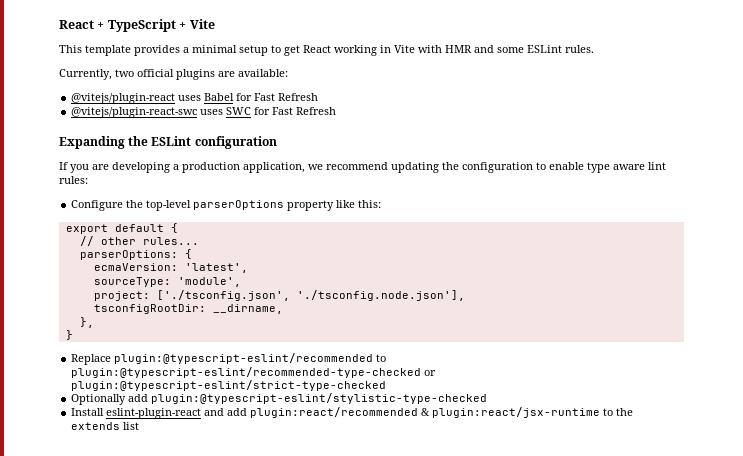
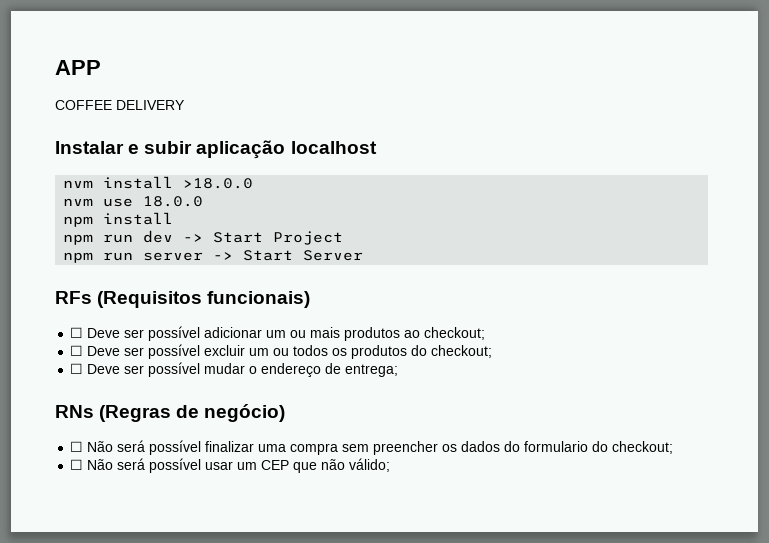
- React + TypeScript + Vite
- This template provides a minimal setup to get React working in Vite with HMR and some ESLint rules.
- Currently, two official plugins are available:
- @vitejs/plugin-react uses Babel for Fast Refresh
- @vitejs/plugin-react-swc uses SWC for Fast Refresh
- Expanding the ESLint configuration
- If you are developing a production application, we recommend updating the configuration to enable type aware lint rules:
- Configure the top-level parserOptions property like this:
- export default {
- // other rules...
- parserOptions: {
- ecmaVersion: 'latest',
- sourceType: 'module',
- project: ['./tsconfig.json', './tsconfig.node.json'],
- tsconfigRootDir: __dirname,
- },
- }
- Replace plugin:@typescript-eslint/recommended to plugin:@typescript-eslint/recommended-type-checked or plugin:@typescript-eslint/strict-type-checked
- Optionally add plugin:@typescript-eslint/stylistic-type-checked
- Install eslint-plugin-react and add plugin:react/recommended & plugin:react/jsx-runtime to the extends list
+ APP
+ COFFEE DELIVERY
+ Instalar e subir aplicação localhost
+ nvm install >18.0.0
+ nvm use 18.0.0
+ npm install
+ npm run dev -> Start Project
+ npm run server -> Start Server
+ RFs (Requisitos funcionais)
+ ☐ Deve ser possível adicionar um ou mais produtos ao checkout;
+ ☐ Deve ser possível excluir um ou todos os produtos do checkout;
+ ☐ Deve ser possível mudar o endereço de entrega;
+ RNs (Regras de negócio)
+ ☐ Não será possível finalizar uma compra sem preencher os dados do formulario do checkout;
+ ☐ Não será possível usar um CEP que não válido;

